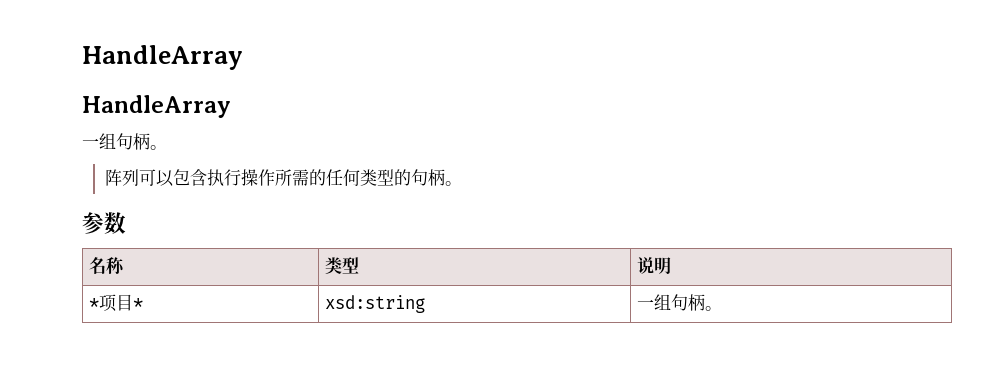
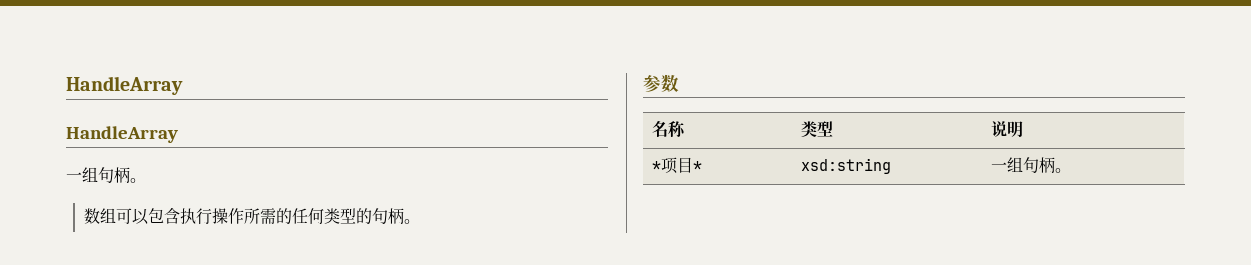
- 阵列可以包含执行操作所需的任何类型的句柄。
+ 数组可以包含执行操作所需的任何类型的句柄。

